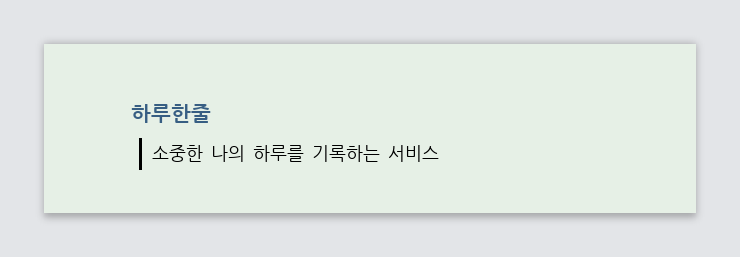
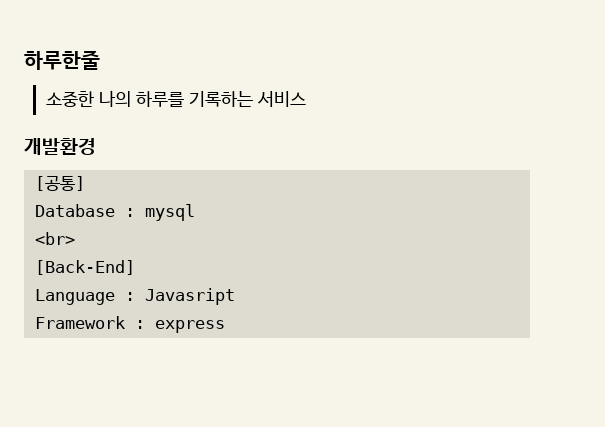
+ 개발환경
+ [공통]
+ Database : mysql
+ <br>
+ [Back-End]
+ Language : Javasript
+ Framework : express

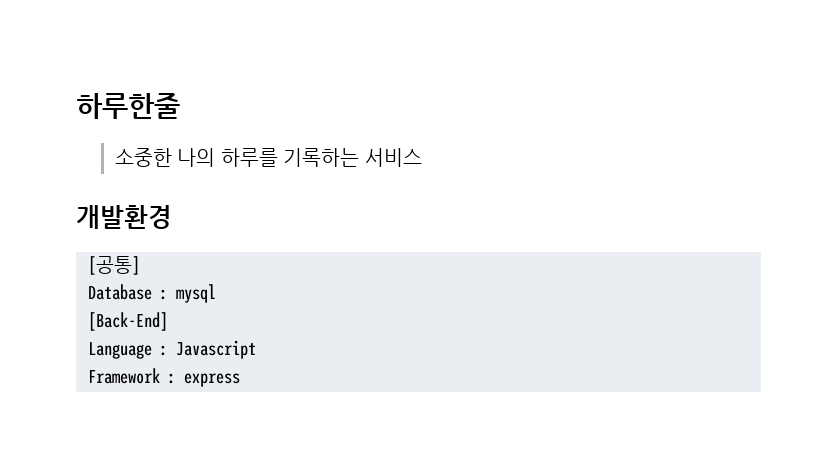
- <br>
- Language : Javasript
+ Language : Javascript

